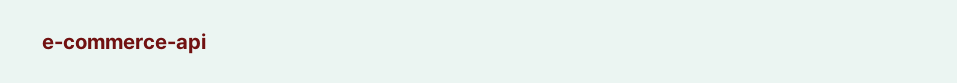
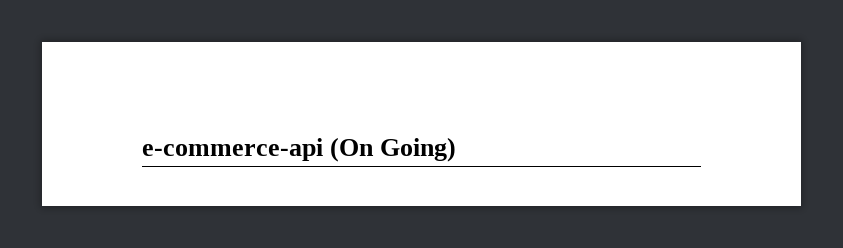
- e-commerce-api
+ e-commerce-api (On Going)

